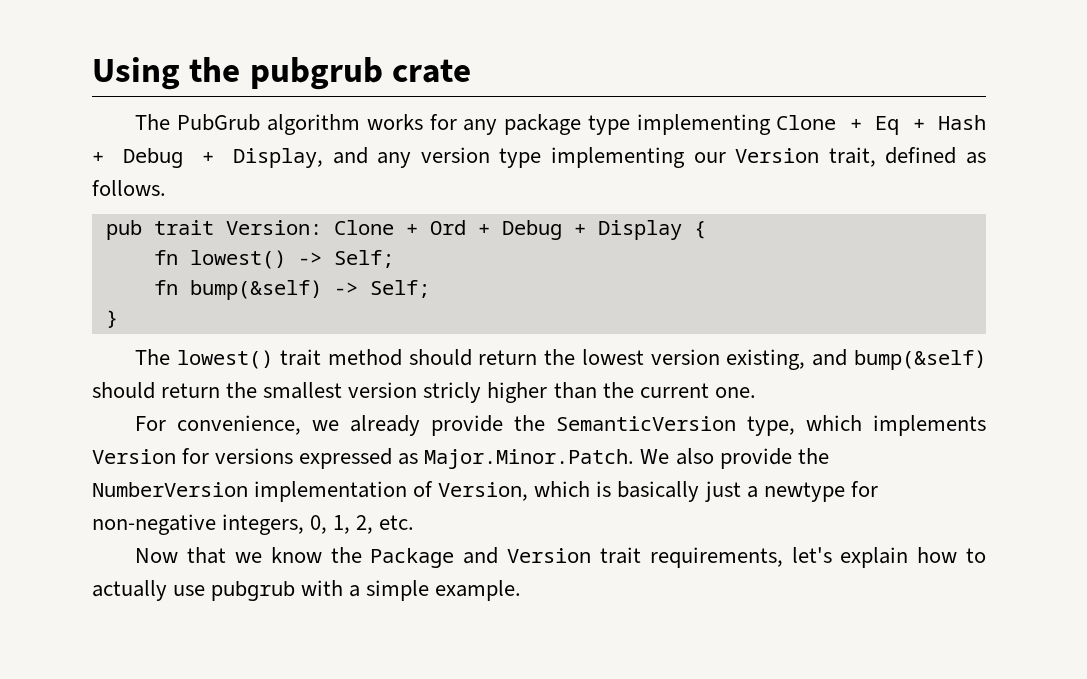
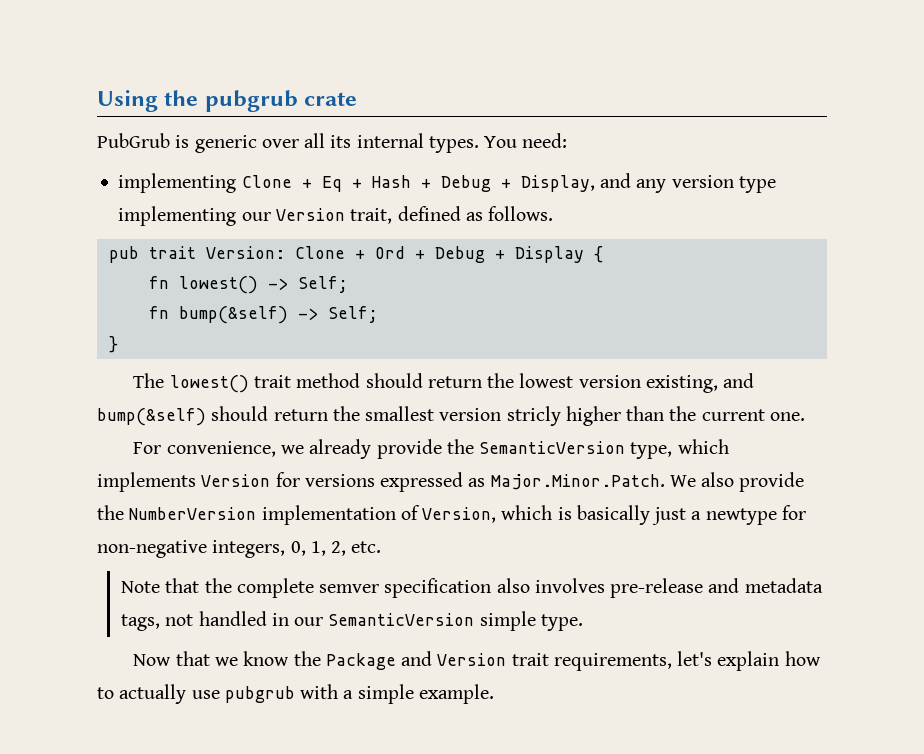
- The PubGrub algorithm works for any package type implementing Clone + Eq + Hash + Debug + Display, and any version type implementing our Version trait, defined as follows.
+ PubGrub is generic over all its internal types. You need:
+ implementing Clone + Eq + Hash + Debug + Display, and any version type implementing our Version trait, defined as follows.
+ Note that the complete semver specification also involves pre-release and metadata tags, not handled in our SemanticVersion simple type.

